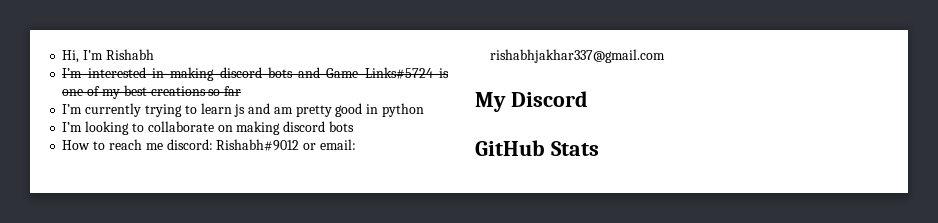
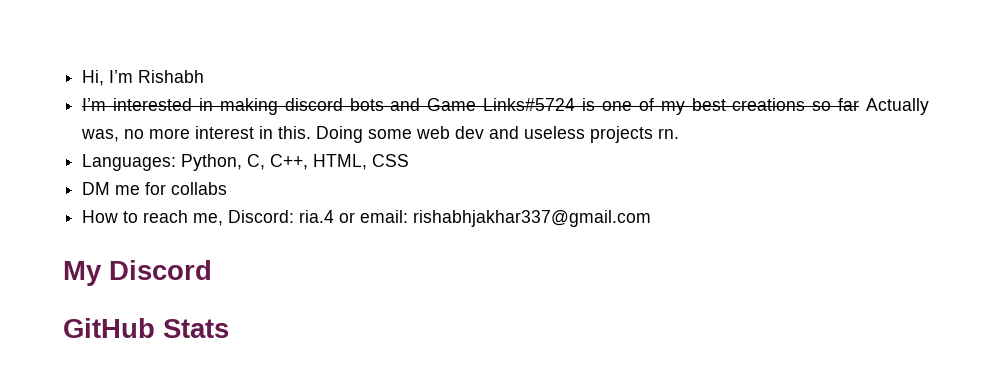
- I’m interested in making discord bots and Game Links#5724 is one of my best creations so far
- I’m currently trying to learn js and am pretty good in python
- I’m looking to collaborate on making discord bots
+ I’m interested in making discord bots and Game Links#5724 is one of my best creations so far Actually was, no more interest in this. Doing some web dev and useless projects rn.
+ Languages: Python, C, C++, HTML, CSS
+ DM me for collabs
- How to reach me discord: Rishabh#9012 or email: rishabhjakhar337@gmail.com
+ How to reach me, Discord: ria.4 or email: rishabhjakhar337@gmail.com

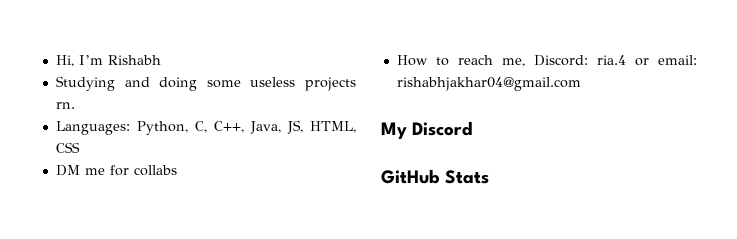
- I’m interested in making discord bots and Game Links#5724 is one of my best creations so far Actually was, no more interest in this. Doing some web dev and useless projects rn.
+ Studying and doing some useless projects rn.
- Languages: Python, C, C++, HTML, CSS
+ Languages: Python, C, C++, Java, JS, HTML, CSS
- How to reach me, Discord: ria.4 or email: rishabhjakhar337@gmail.com
+ How to reach me, Discord: ria.4 or email: rishabhjakhar04@gmail.com

